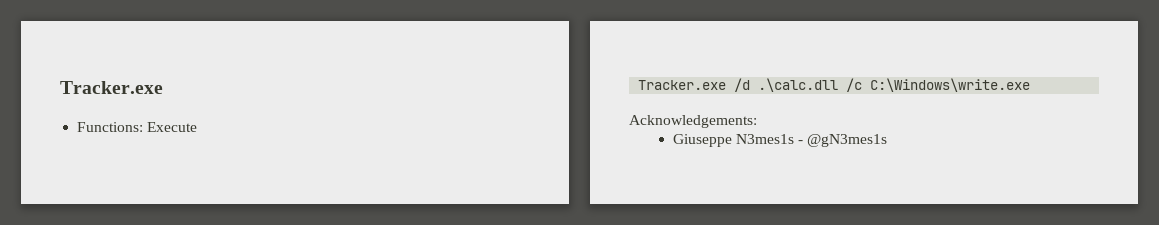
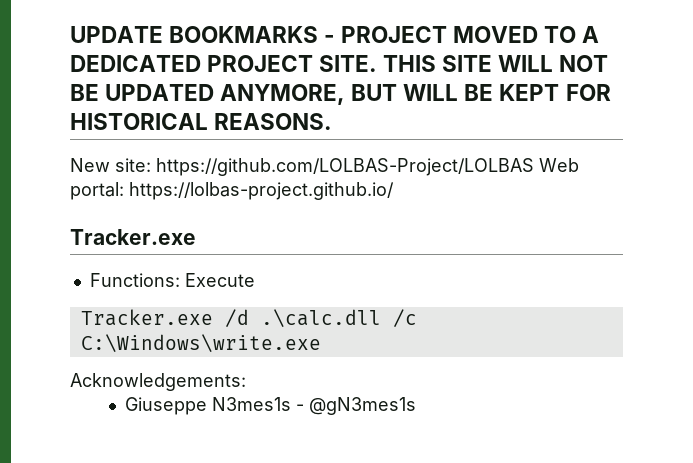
+ UPDATE BOOKMARKS - PROJECT MOVED TO A DEDICATED PROJECT SITE. THIS SITE WILL NOT BE UPDATED ANYMORE, BUT WILL BE KEPT FOR HISTORICAL REASONS.
+ New site: https://github.com/LOLBAS-Project/LOLBAS Web portal: https://lolbas-project.github.io/

